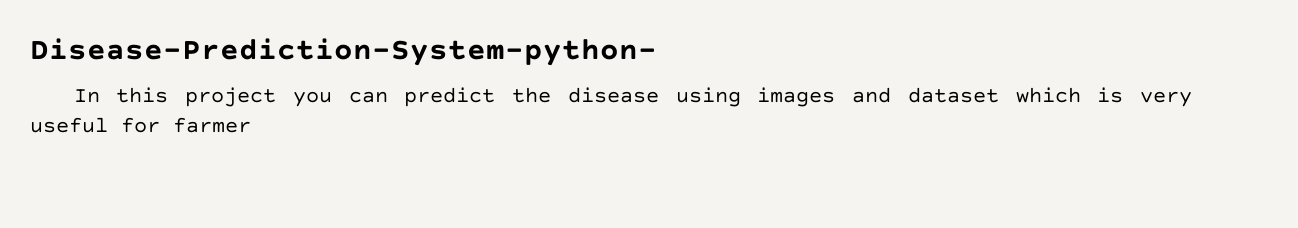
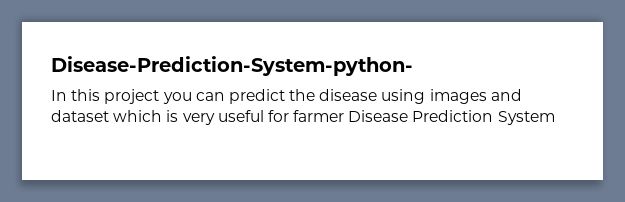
- In this project you can predict the disease using images and dataset which is very useful for farmer
+ In this project you can predict the disease using images and dataset which is very useful for farmer Disease Prediction System

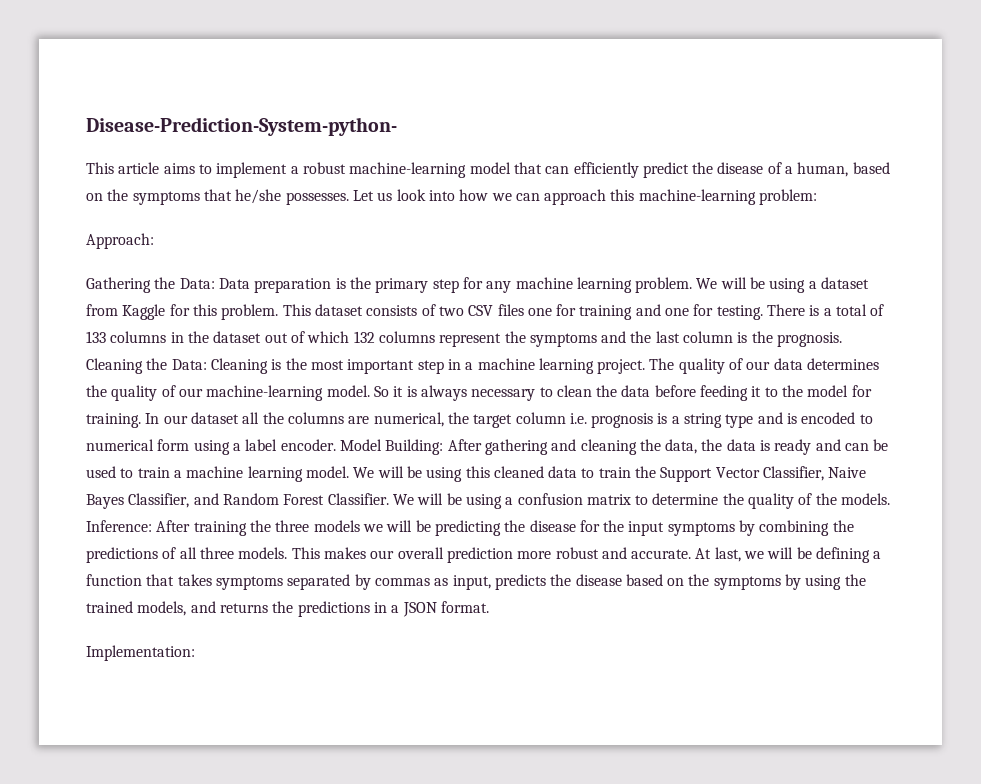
- In this project you can predict the disease using images and dataset which is very useful for farmer Disease Prediction System
+ This article aims to implement a robust machine-learning model that can efficiently predict the disease of a human, based on the symptoms that he/she possesses. Let us look into how we can approach this machine-learning problem:
+ Approach:
+ Gathering the Data: Data preparation is the primary step for any machine learning problem. We will be using a dataset from Kaggle for this problem. This dataset consists of two CSV files one for training and one for testing. There is a total of 133 columns in the dataset out of which 132 columns represent the symptoms and the last column is the prognosis. Cleaning the Data: Cleaning is the most important step in a machine learning project. The quality of our data determines the quality of our machine-learning model. So it is always necessary to clean the data before feeding it to the model for training. In our dataset all the columns are numerical, the target column i.e. prognosis is a string type and is encoded to numerical form using a label encoder. Model Building: After gathering and cleaning the data, the data is ready and can be used to train a machine learning model. We will be using this cleaned data to train the Support Vector Classifier, Naive Bayes Classifier, and Random Forest Classifier. We will be using a confusion matrix to determine the quality of the models. Inference: After training the three models we will be predicting the disease for the input symptoms by combining the predictions of all three models. This makes our overall prediction more robust and accurate. At last, we will be defining a function that takes symptoms separated by commas as input, predicts the disease based on the symptoms by using the trained models, and returns the predictions in a JSON format.
+ Implementation:

